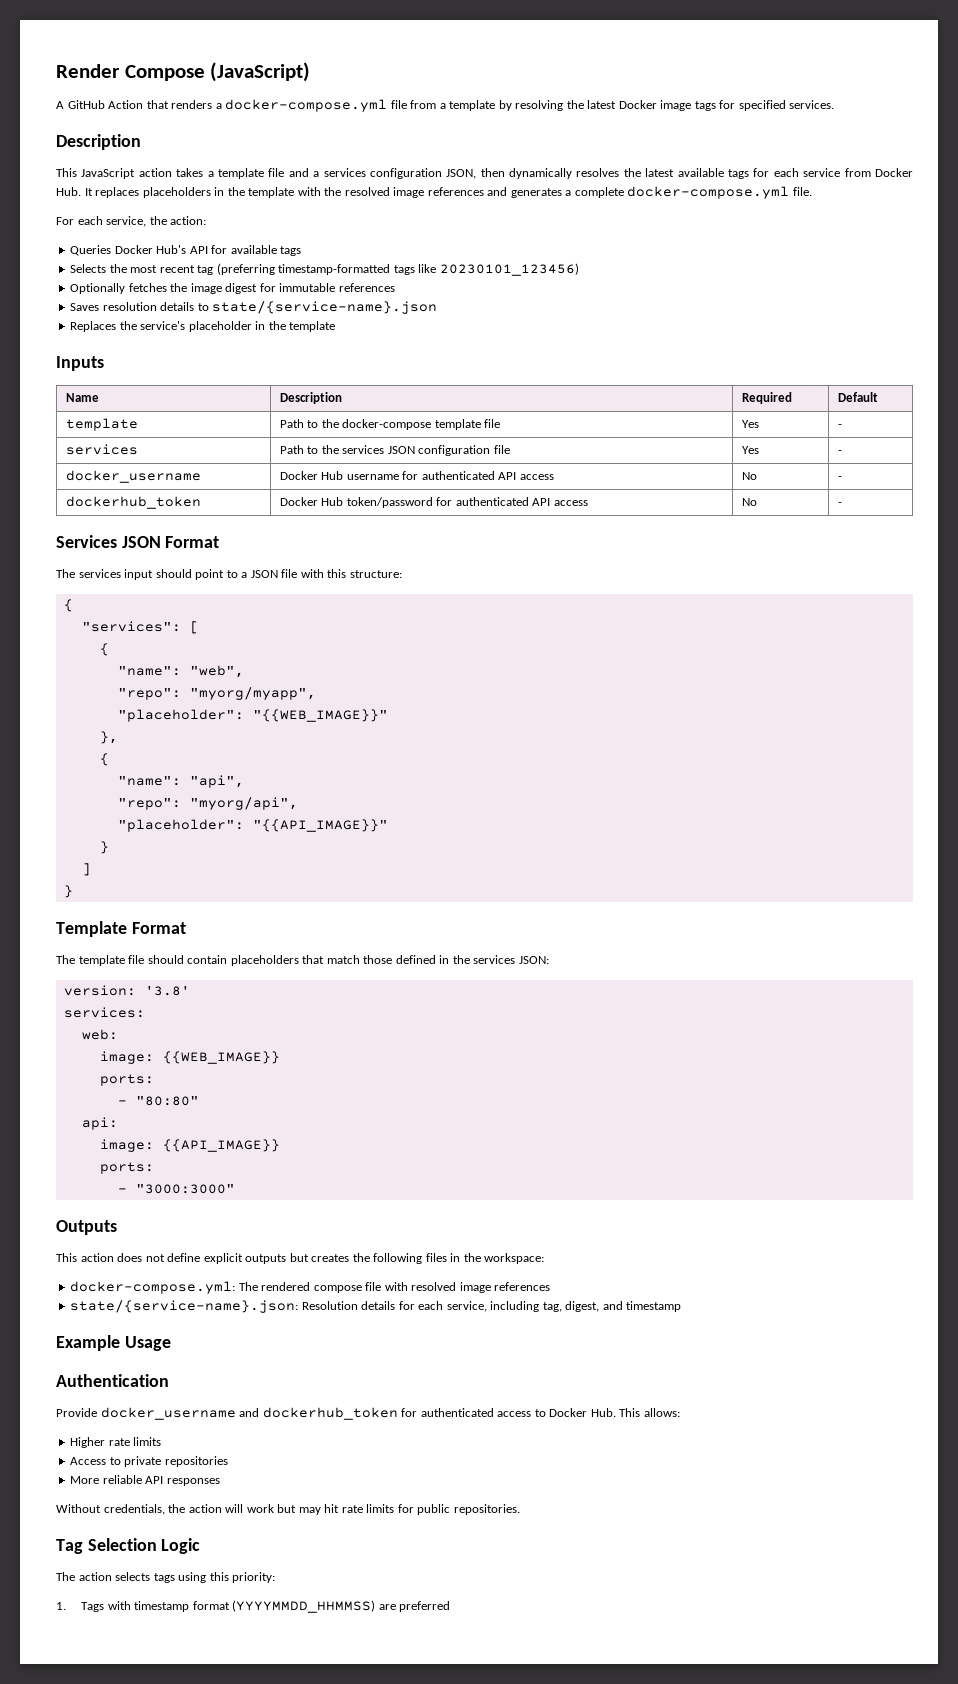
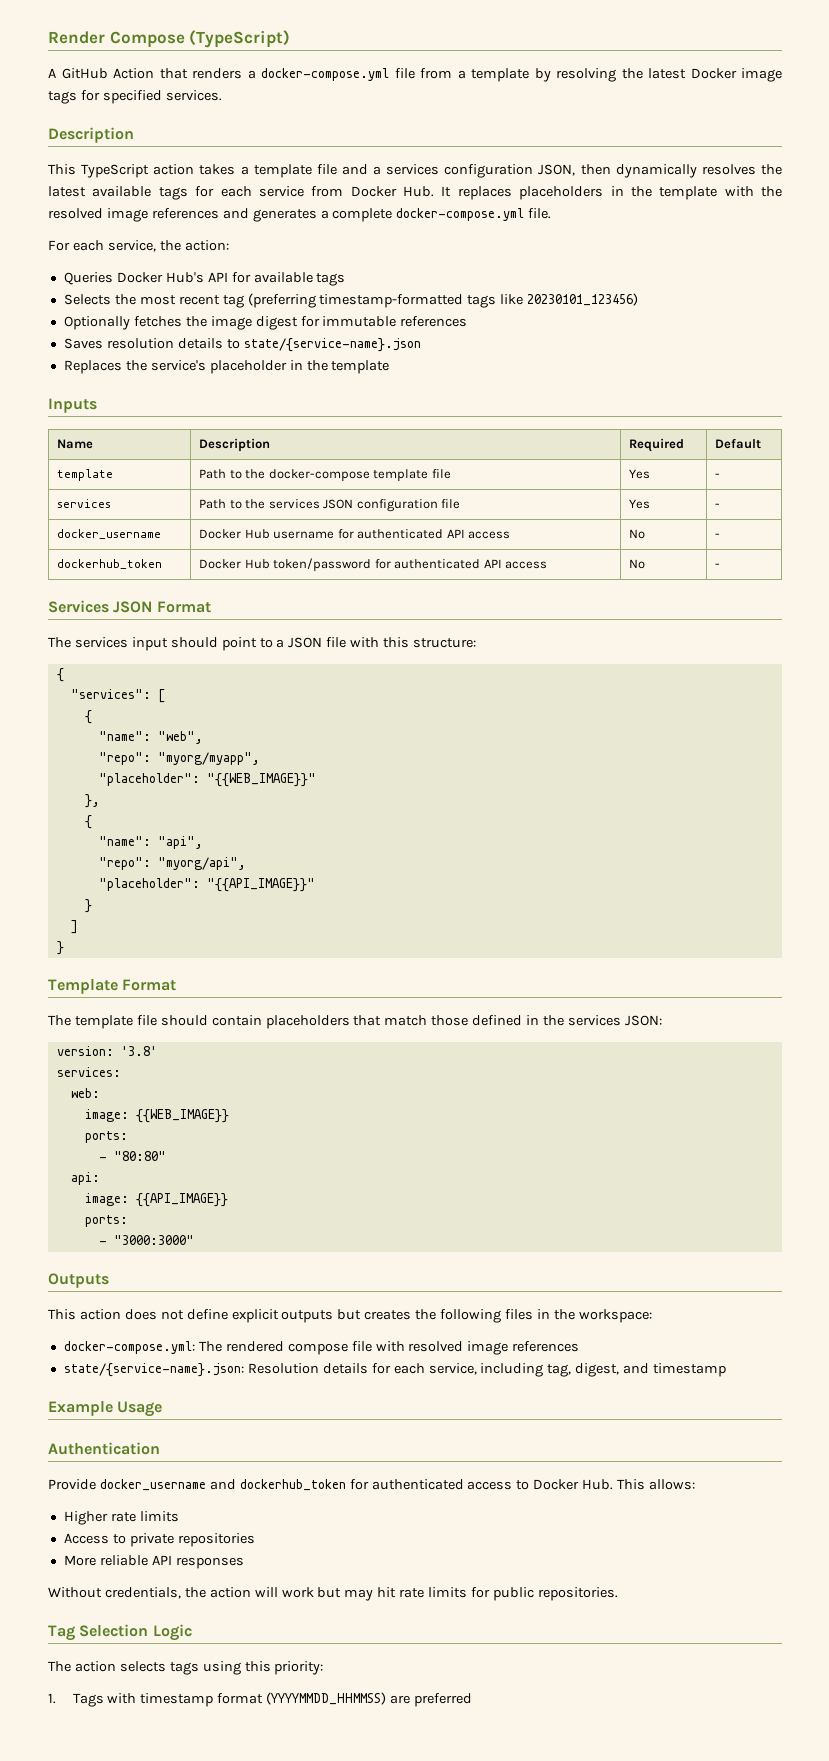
- Render Compose (JavaScript)
+ Render Compose (TypeScript)
- This JavaScript action takes a template file and a services configuration JSON, then dynamically resolves the latest available tags for each service from Docker Hub. It replaces placeholders in the template with the resolved image references and generates a complete docker-compose.yml file.
+ This TypeScript action takes a template file and a services configuration JSON, then dynamically resolves the latest available tags for each service from Docker Hub. It replaces placeholders in the template with the resolved image references and generates a complete docker-compose.yml file.

